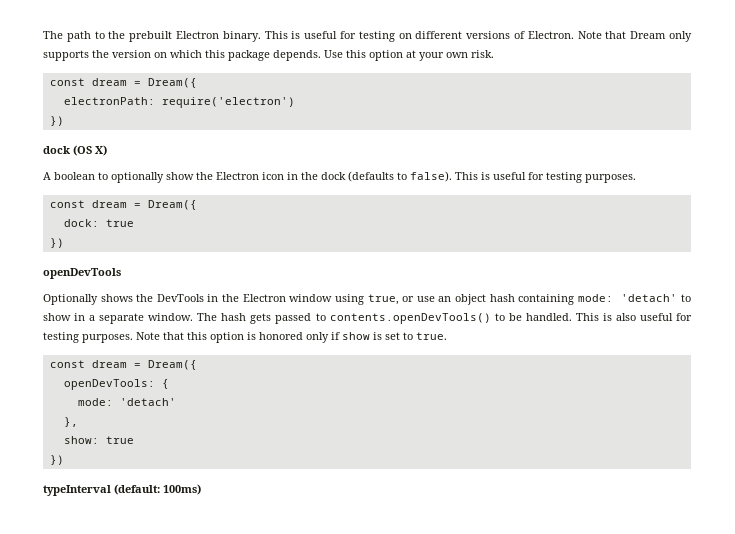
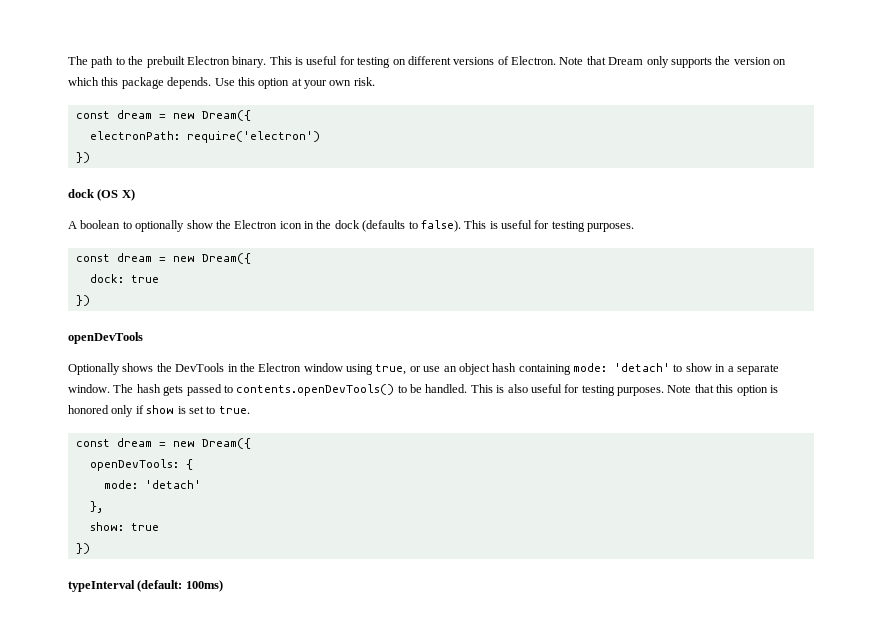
  Use this option at your own risk.
- const dream = Dream({
+ const dream = new Dream({
  This is useful for testing purposes.
- const dream = Dream({
+ const dream = new Dream({
  Note that this option is honored only if show is set to true.
- const dream = Dream({
+ const dream = new Dream({

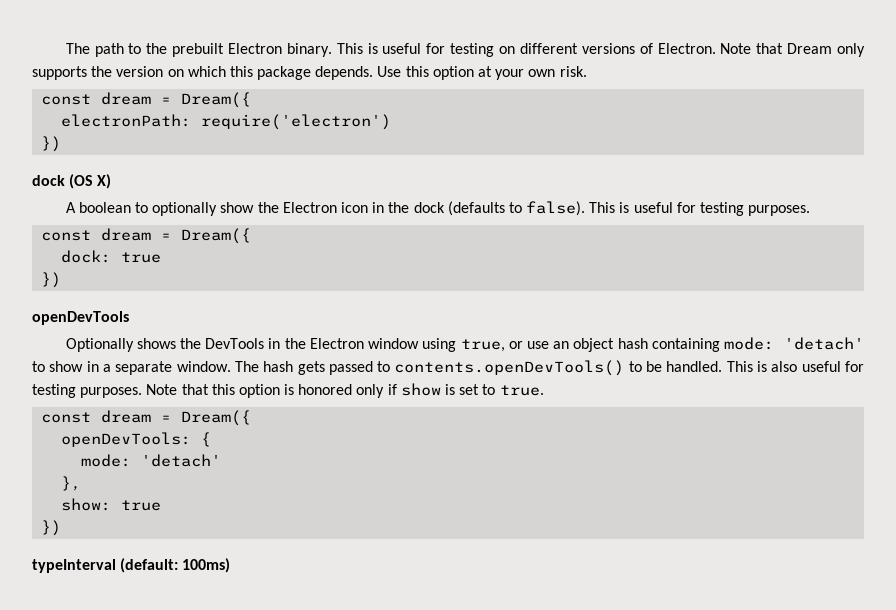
  Use this option at your own risk.
- const dream = new Dream({
+ const dream = Dream({
  This is useful for testing purposes.
- const dream = new Dream({
+ const dream = Dream({
  Note that this option is honored only if show is set to true.
- const dream = new Dream({
+ const dream = Dream({

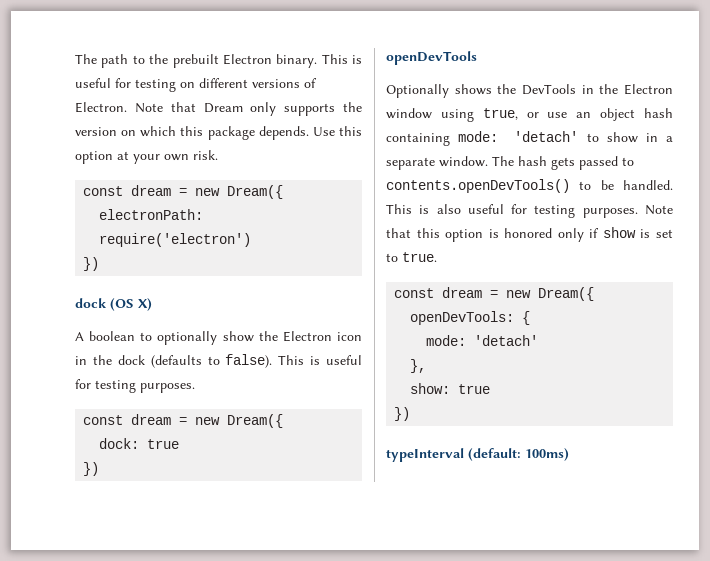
  Use this option at your own risk.
- const dream = Dream({
+ const dream = new Dream({
  This is useful for testing purposes.
- const dream = Dream({
+ const dream = new Dream({
  Note that this option is honored only if show is set to true.
- const dream = Dream({
+ const dream = new Dream({

